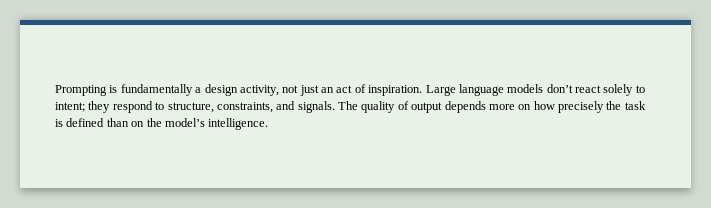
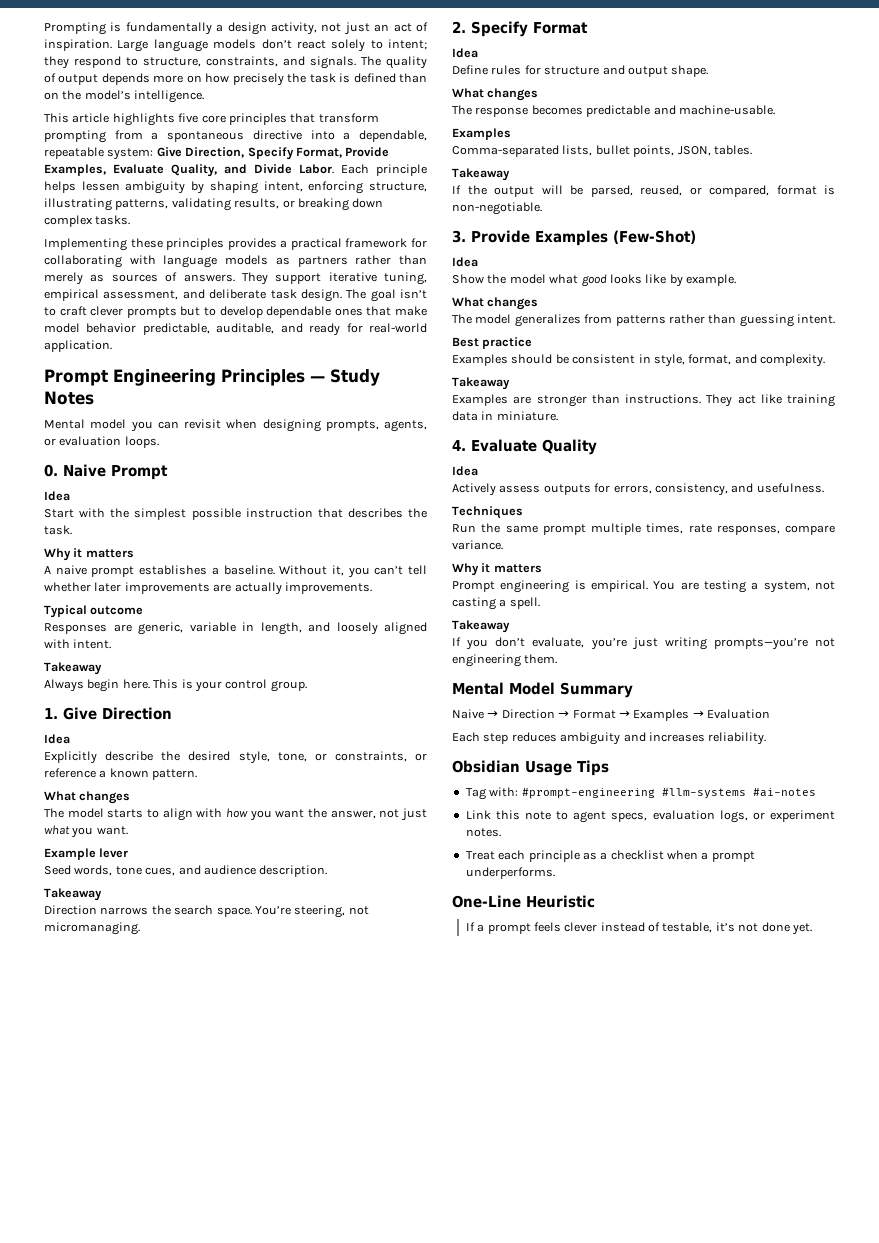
+ This article highlights five core principles that transform prompting from a spontaneous directive into a dependable, repeatable system: Give Direction, Specify Format, Provide Examples, Evaluate Quality, and Divide Labor. Each principle helps lessen ambiguity by shaping intent, enforcing structure, illustrating patterns, validating results, or breaking down complex tasks.
+ Implementing these principles provides a practical framework for collaborating with language models as partners rather than merely as sources of answers. They support iterative tuning, empirical assessment, and deliberate task design. The goal isn’t to craft clever prompts but to develop dependable ones that make model behavior predictable, auditable, and ready for real-world application.
+ Prompt Engineering Principles — Study Notes
+ Mental model you can revisit when designing prompts, agents, or evaluation loops.
+ 0. Naive Prompt
+ Idea
+ Start with the simplest possible instruction that describes the task.
+ Why it matters
+ A naive prompt establishes a baseline. Without it, you can’t tell whether later improvements are actually improvements.
+ Typical outcome
+ Responses are generic, variable in length, and loosely aligned with intent.
+ Takeaway
+ Always begin here. This is your control group.
+ 1. Give Direction
+ Idea
+ Explicitly describe the desired style, tone, or constraints, or reference a known pattern.
+ What changes
+ The model starts to align with how you want the answer, not just what you want.
+ Example lever
+ Seed words, tone cues, and audience description.
+ Takeaway
+ Direction narrows the search space. You’re steering, not micromanaging.
+ 2. Specify Format
+ Idea
+ Define rules for structure and output shape.
+ What changes
+ The response becomes predictable and machine-usable.
+ Examples
+ Comma-separated lists, bullet points, JSON, tables.
+ Takeaway
+ If the output will be parsed, reused, or compared, format is non-negotiable.
+ 3. Provide Examples (Few-Shot)
+ Idea
+ Show the model what good looks like by example.
+ What changes
+ The model generalizes from patterns rather than guessing intent.
+ Best practice
+ Examples should be consistent in style, format, and complexity.
+ Takeaway
+ Examples are stronger than instructions. They act like training data in miniature.
+ 4. Evaluate Quality
+ Idea
+ Actively assess outputs for errors, consistency, and usefulness.
+ Techniques
+ Run the same prompt multiple times, rate responses, compare variance.
+ Why it matters
+ Prompt engineering is empirical. You are testing a system, not casting a spell.
+ Takeaway
+ If you don’t evaluate, you’re just writing prompts—you’re not engineering them.
+ Mental Model Summary
+ Naive → Direction → Format → Examples → Evaluation
+ Each step reduces ambiguity and increases reliability.
+ Obsidian Usage Tips
+ Tag with: #prompt-engineering #llm-systems #ai-notes
+ Link this note to agent specs, evaluation logs, or experiment notes.
+ Treat each principle as a checklist when a prompt underperforms.
+ One-Line Heuristic
+ If a prompt feels clever instead of testable, it’s not done yet.

